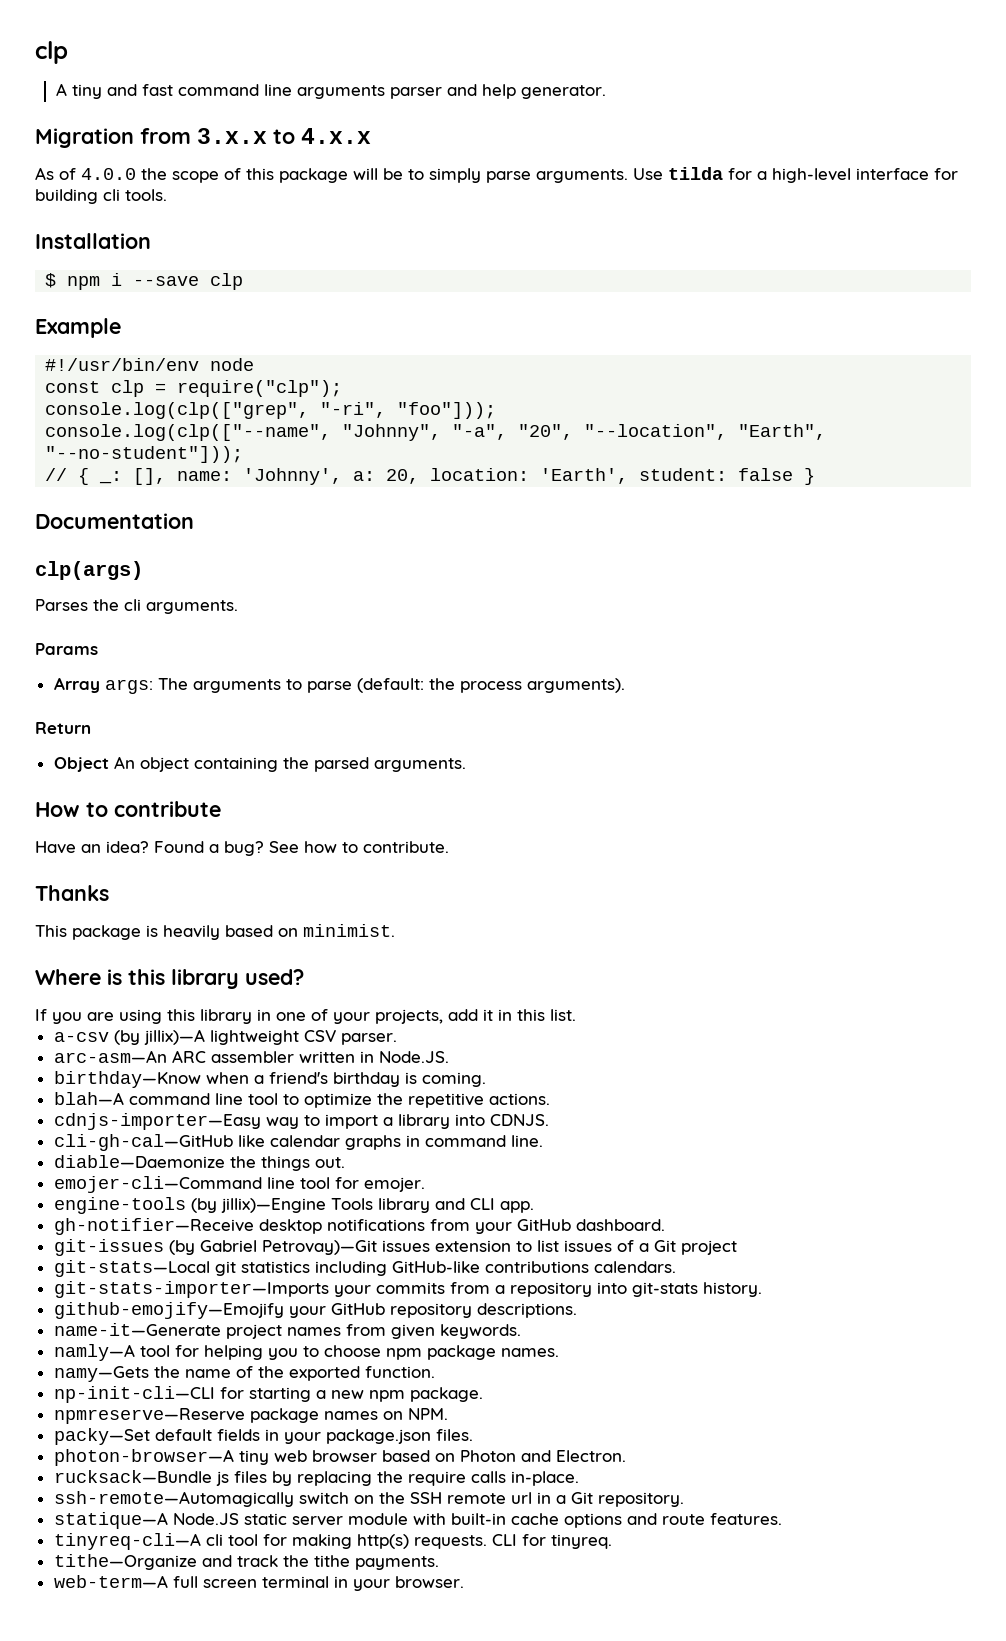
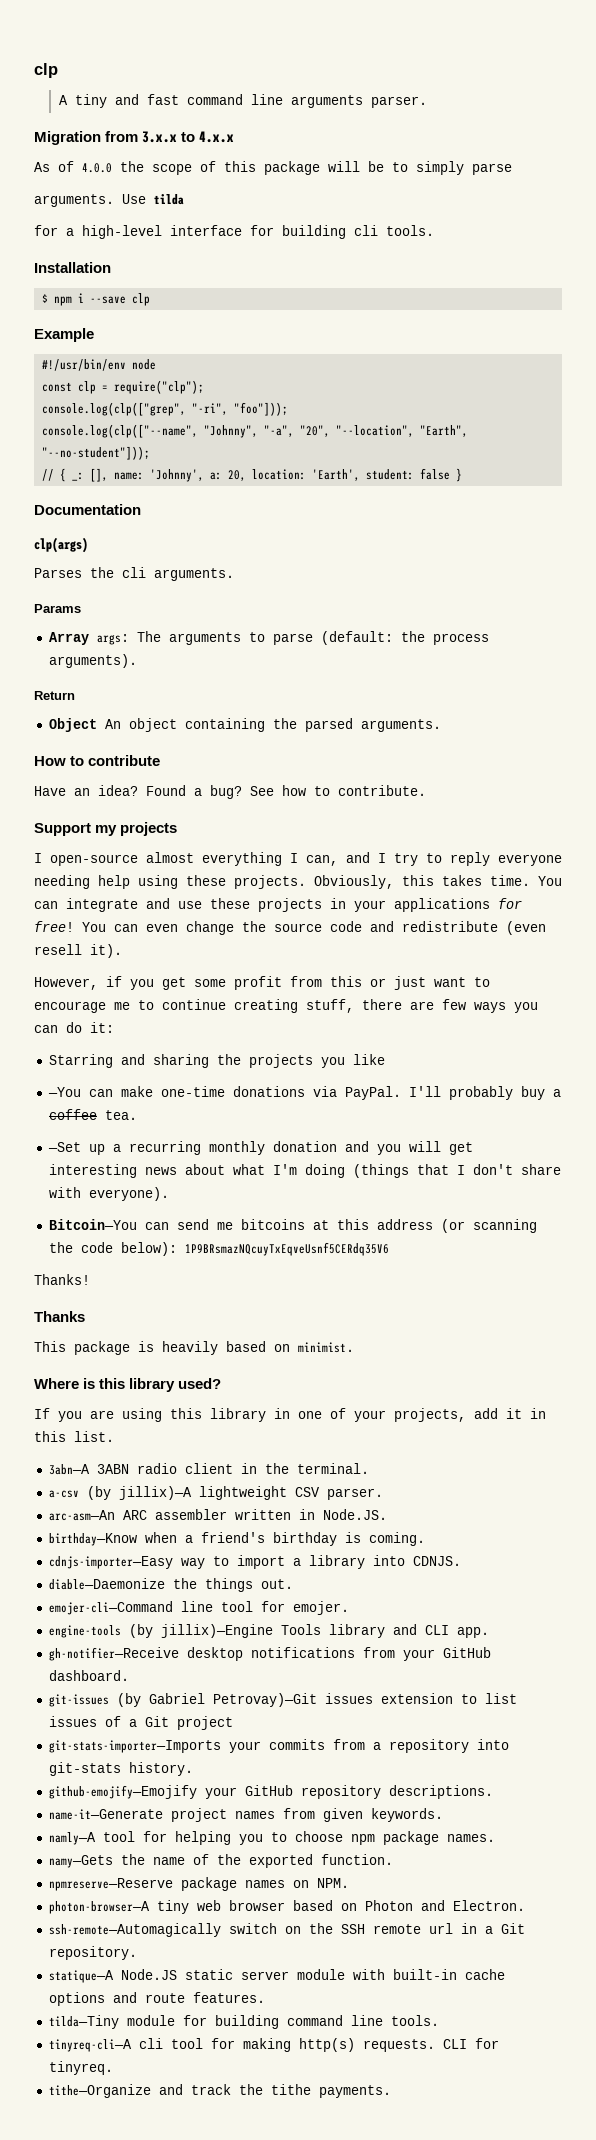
- A tiny and fast command line arguments parser and help generator.
+ A tiny and fast command line arguments parser.
- As of 4.0.0 the scope of this package will be to simply parse arguments.
+ As of 4.0.0 the scope of this package will be to simply parse
+ arguments.
- Use tilda for a high-level interface for building cli tools.
+ Use tilda
+ for a high-level interface for building cli tools.
+ Support my projects
+ I open-source almost everything I can, and I try to reply everyone needing help using these projects. Obviously, this takes time. You can integrate and use these projects in your applications for free! You can even change the source code and redistribute (even resell it).
+ However, if you get some profit from this or just want to encourage me to continue creating stuff, there are few ways you can do it:
+ Starring and sharing the projects you like
+ —You can make one-time donations via PayPal. I'll probably buy a coffee tea.
+ —Set up a recurring monthly donation and you will get interesting news about what I'm doing (things that I don't share with everyone).
+ Bitcoin—You can send me bitcoins at this address (or scanning the code below): 1P9BRsmazNQcuyTxEqveUsnf5CERdq35V6
+ Thanks!
+ 3abn—A 3ABN radio client in the terminal.
- blah—A command line tool to optimize the repetitive actions.
- cli-gh-cal—GitHub like calendar graphs in command line.
- git-stats—Local git statistics including GitHub-like contributions calendars.
- np-init-cli—CLI for starting a new npm package.
- packy—Set default fields in your package.json files.
- rucksack—Bundle js files by replacing the require calls in-place.
+ tilda—Tiny module for building command line tools.
- web-term—A full screen terminal in your browser.

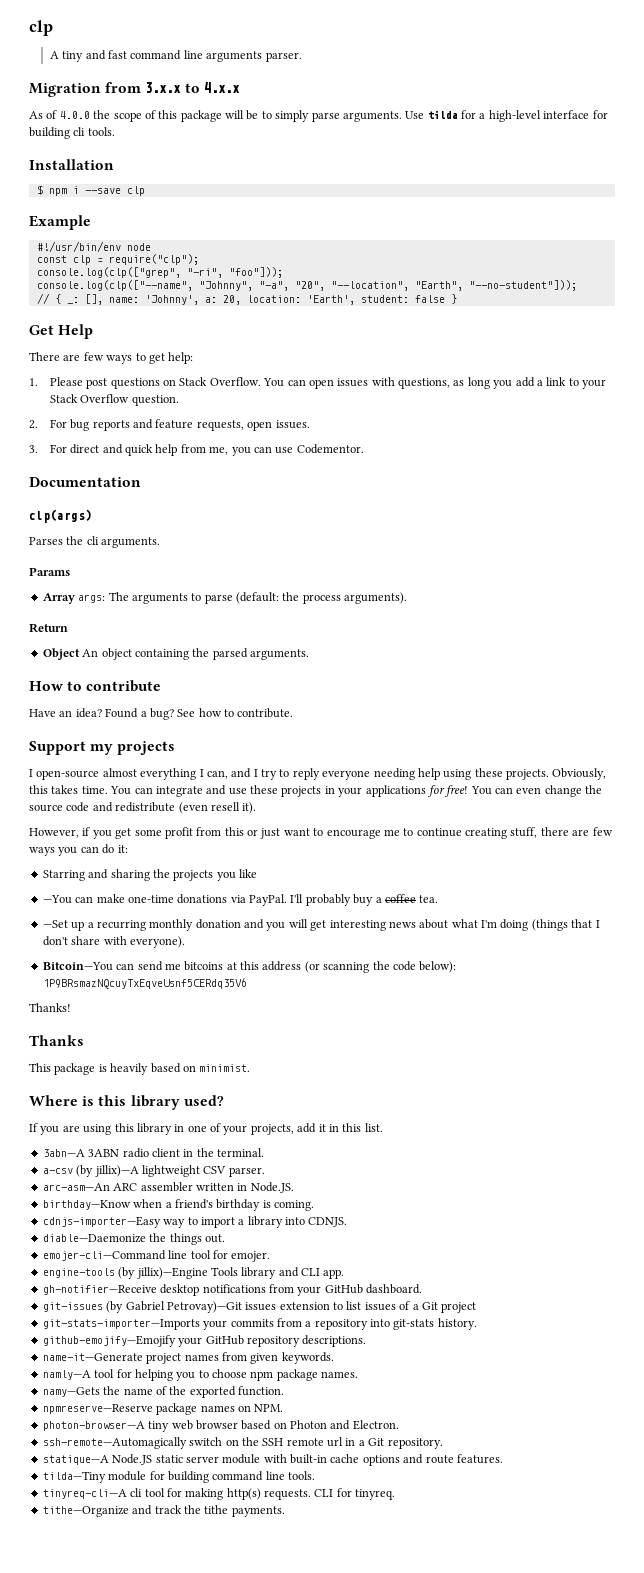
- As of 4.0.0 the scope of this package will be to simply parse
- arguments.
+ As of 4.0.0 the scope of this package will be to simply parse arguments.
- Use tilda
- for a high-level interface for building cli tools.
+ Use tilda for a high-level interface for building cli tools.
+ Get Help
+ There are few ways to get help:
+ 1. Please post questions on Stack Overflow. You can open issues with questions, as long you add a link to your Stack Overflow question.
+ 2. For bug reports and feature requests, open issues.
+ 3. For direct and quick help from me, you can use Codementor.

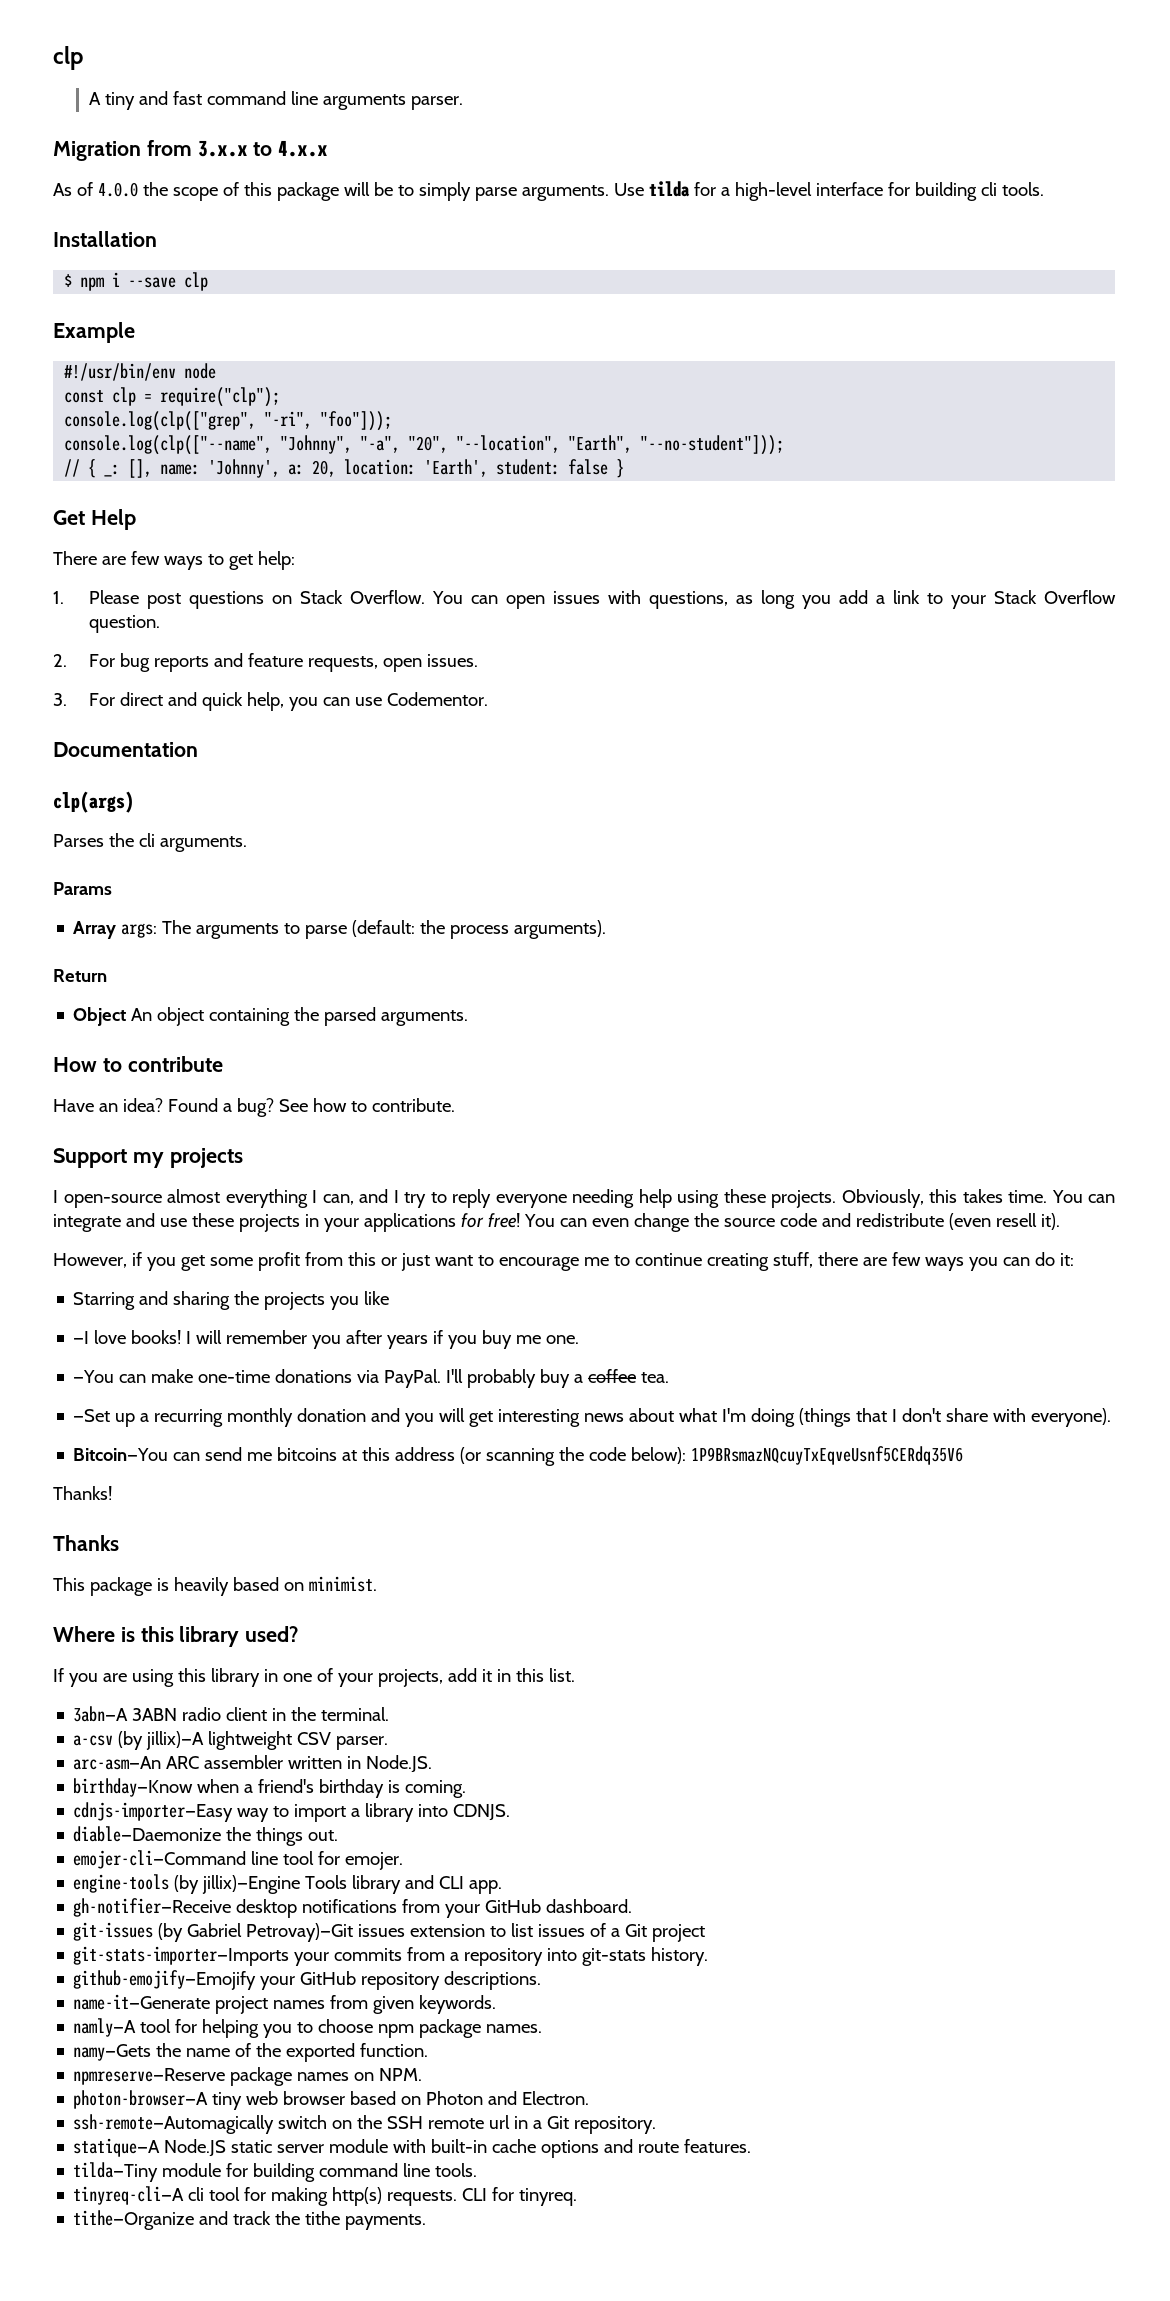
- 3. For direct and quick help from me, you can use Codementor.
+ 3. For direct and quick help, you can use Codementor.
+ —I love books! I will remember you after years if you buy me one.

